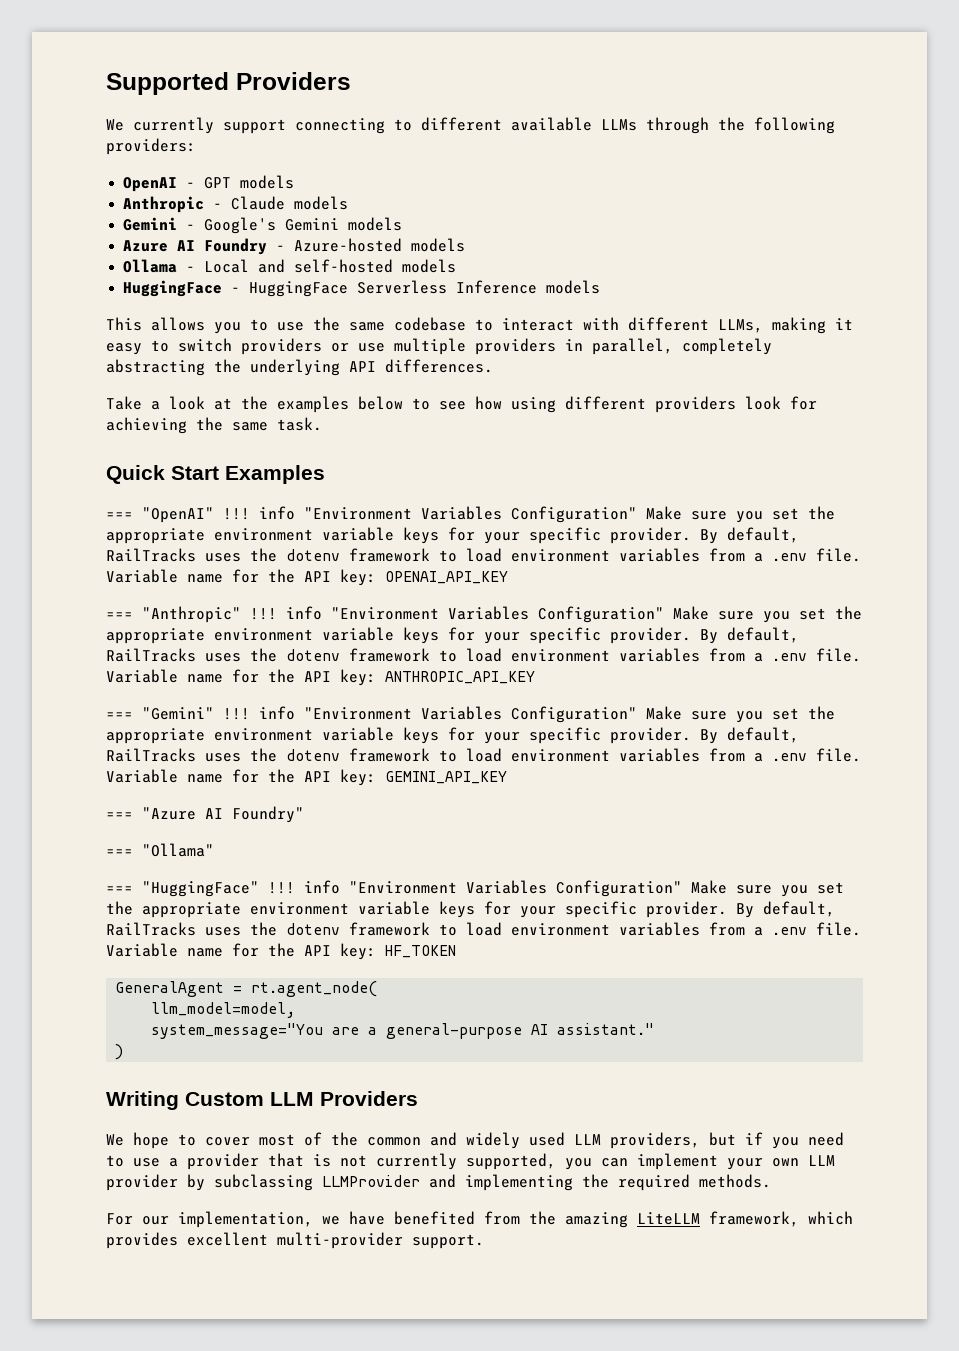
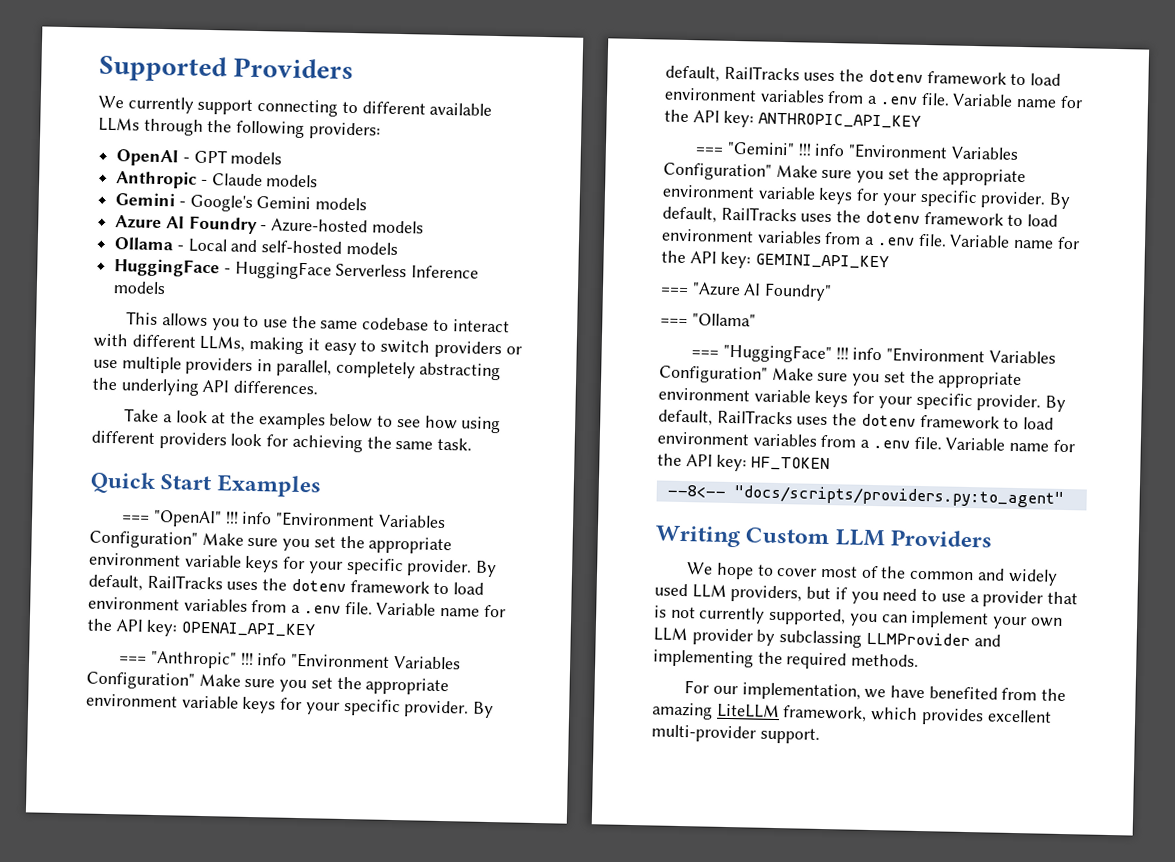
- GeneralAgent = rt.agent_node(
- llm_model=model,
- system_message="You are a general-purpose AI assistant."
- )
+ --8<-- "docs/scripts/providers.py:to_agent"

